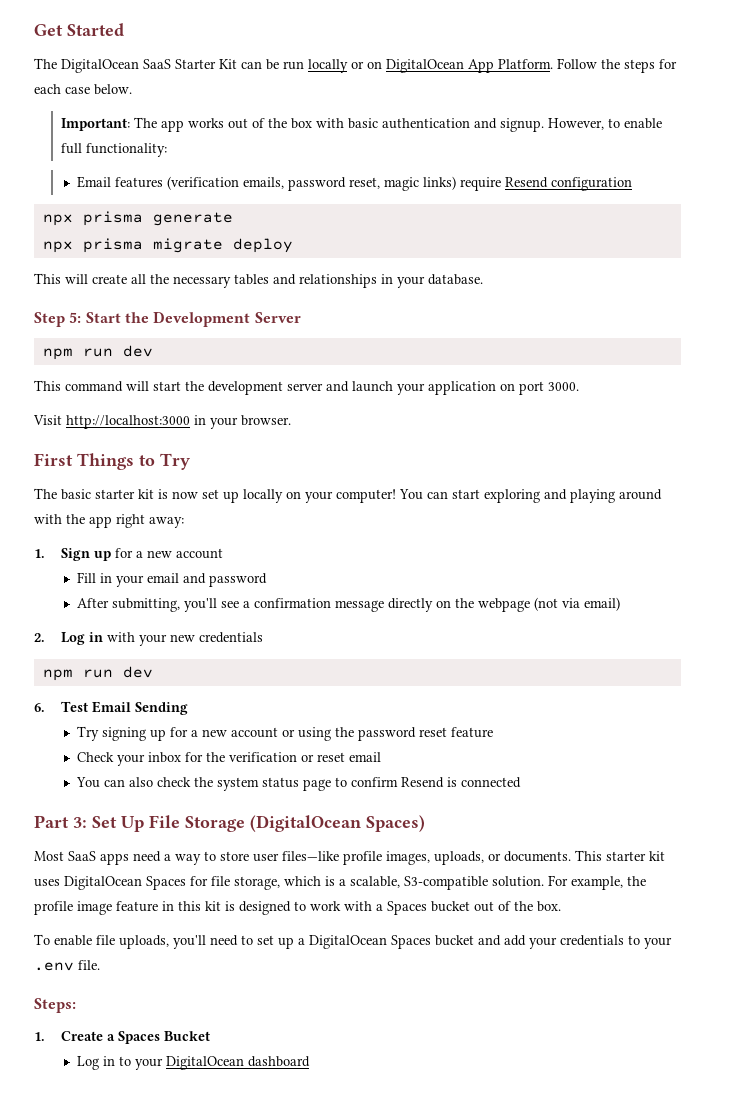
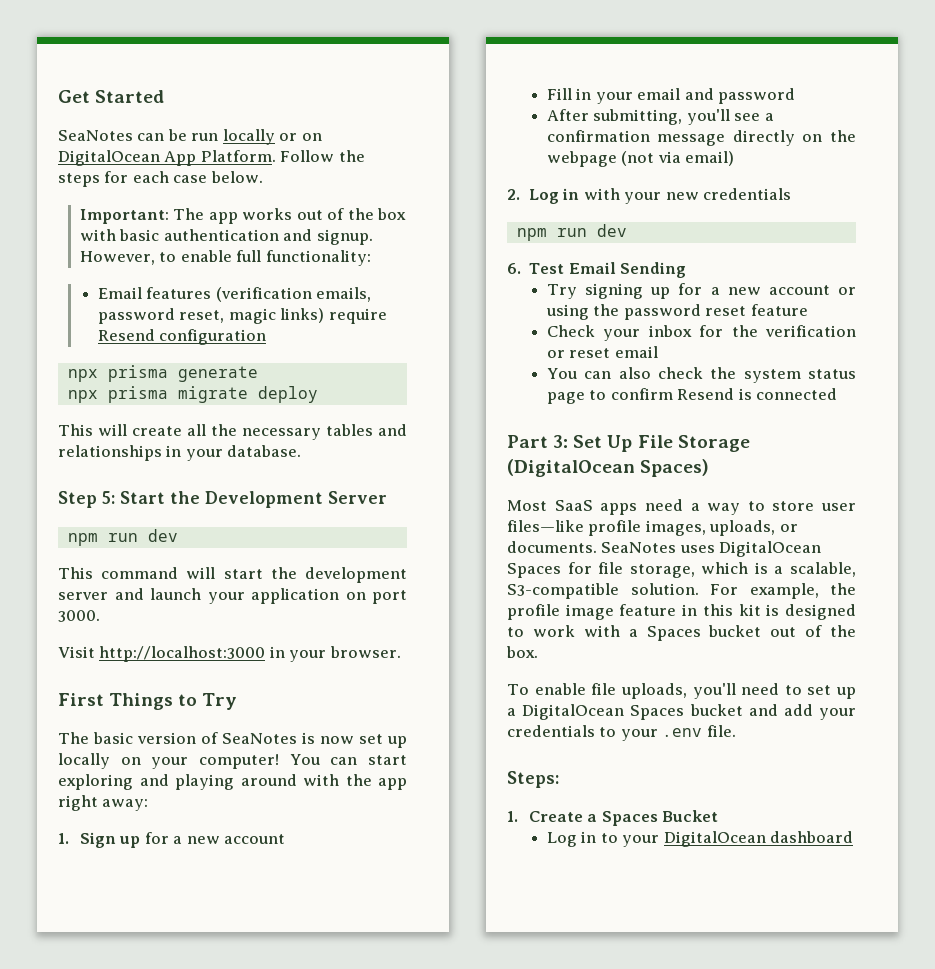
- The DigitalOcean SaaS Starter Kit can be run locally or on DigitalOcean App Platform.
+ SeaNotes can be run locally or on DigitalOcean App Platform.
- The basic starter kit is now set up locally on your computer!
+ The basic version of SeaNotes is now set up locally on your computer!
- This starter kit uses DigitalOcean Spaces for file storage, which is a scalable, S3-compatible solution.
+ SeaNotes uses DigitalOcean Spaces for file storage, which is a scalable, S3-compatible solution.

